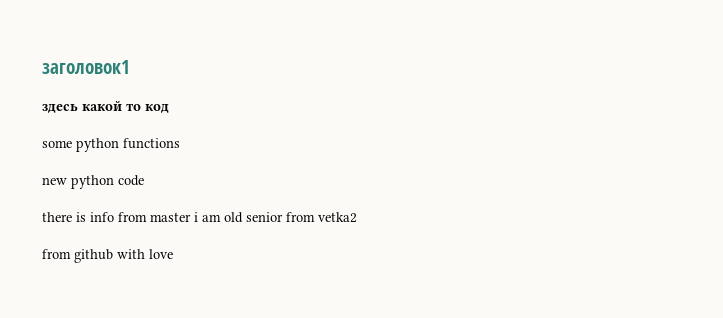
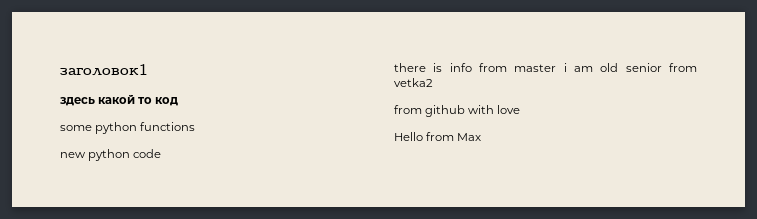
+ Hello from Max

